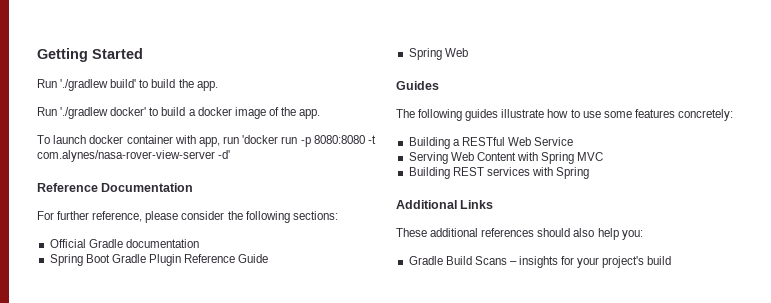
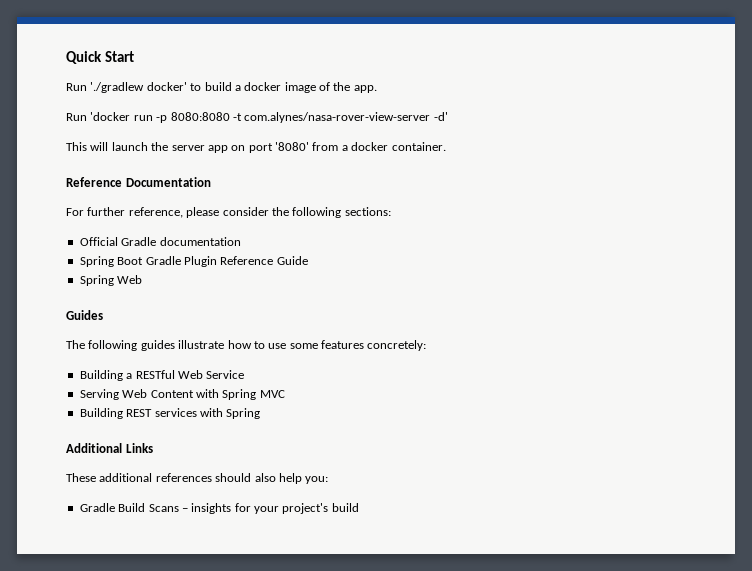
- Getting Started
- Run './gradlew build' to build the app.
+ Quick Start
- To launch docker container with app, run 'docker run -p 8080:8080 -t com.alynes/nasa-rover-view-server -d'
+ Run 'docker run -p 8080:8080 -t com.alynes/nasa-rover-view-server -d'
+ This will launch the server app on port '8080' from a docker container.

